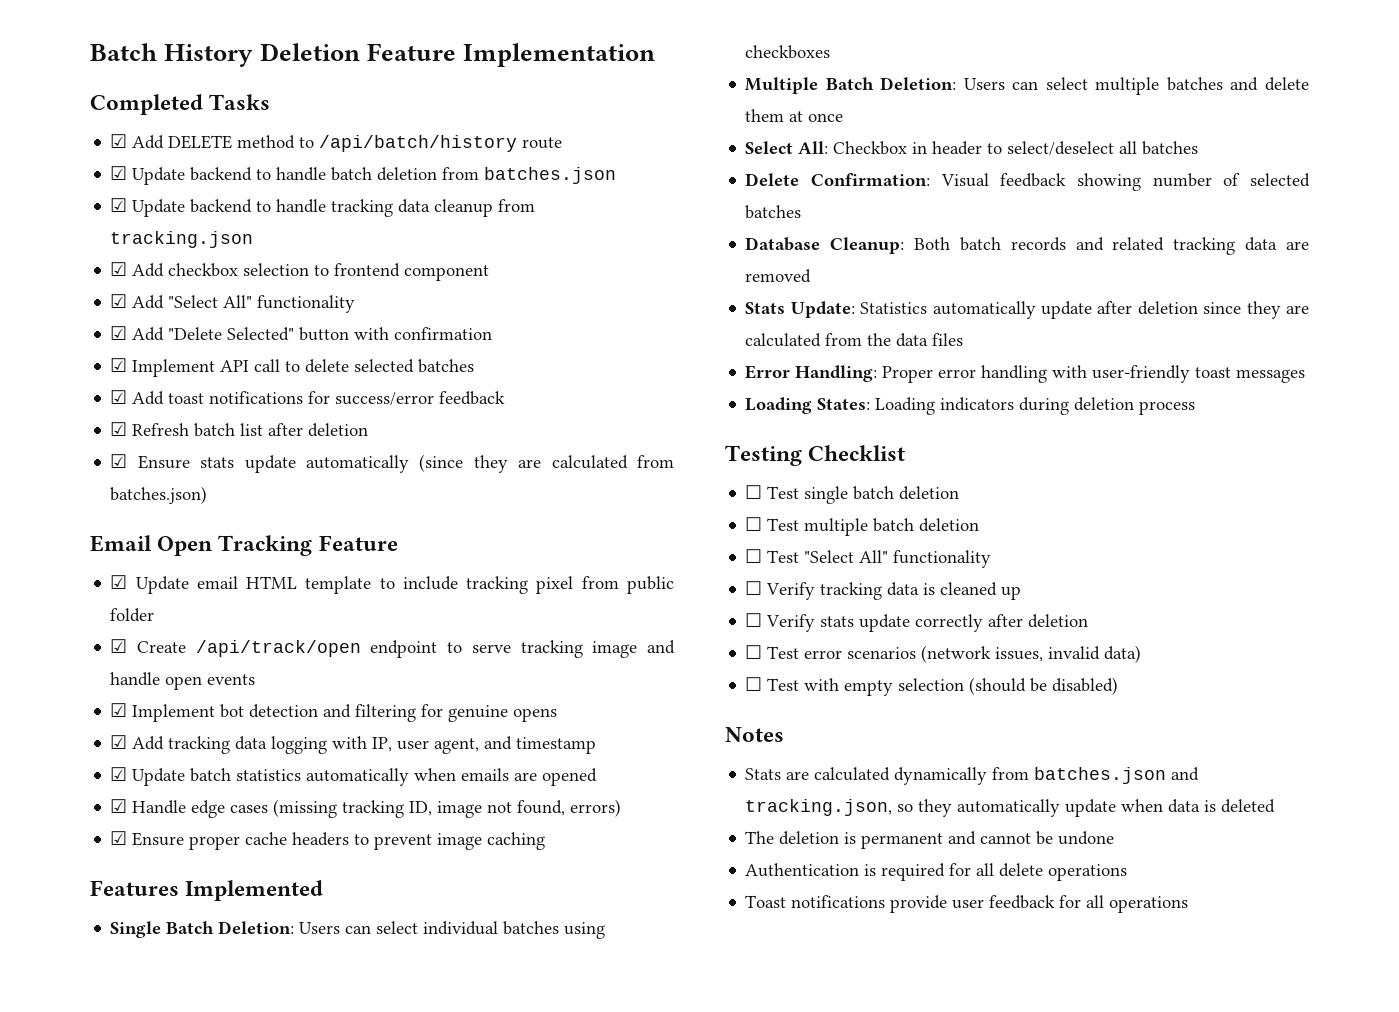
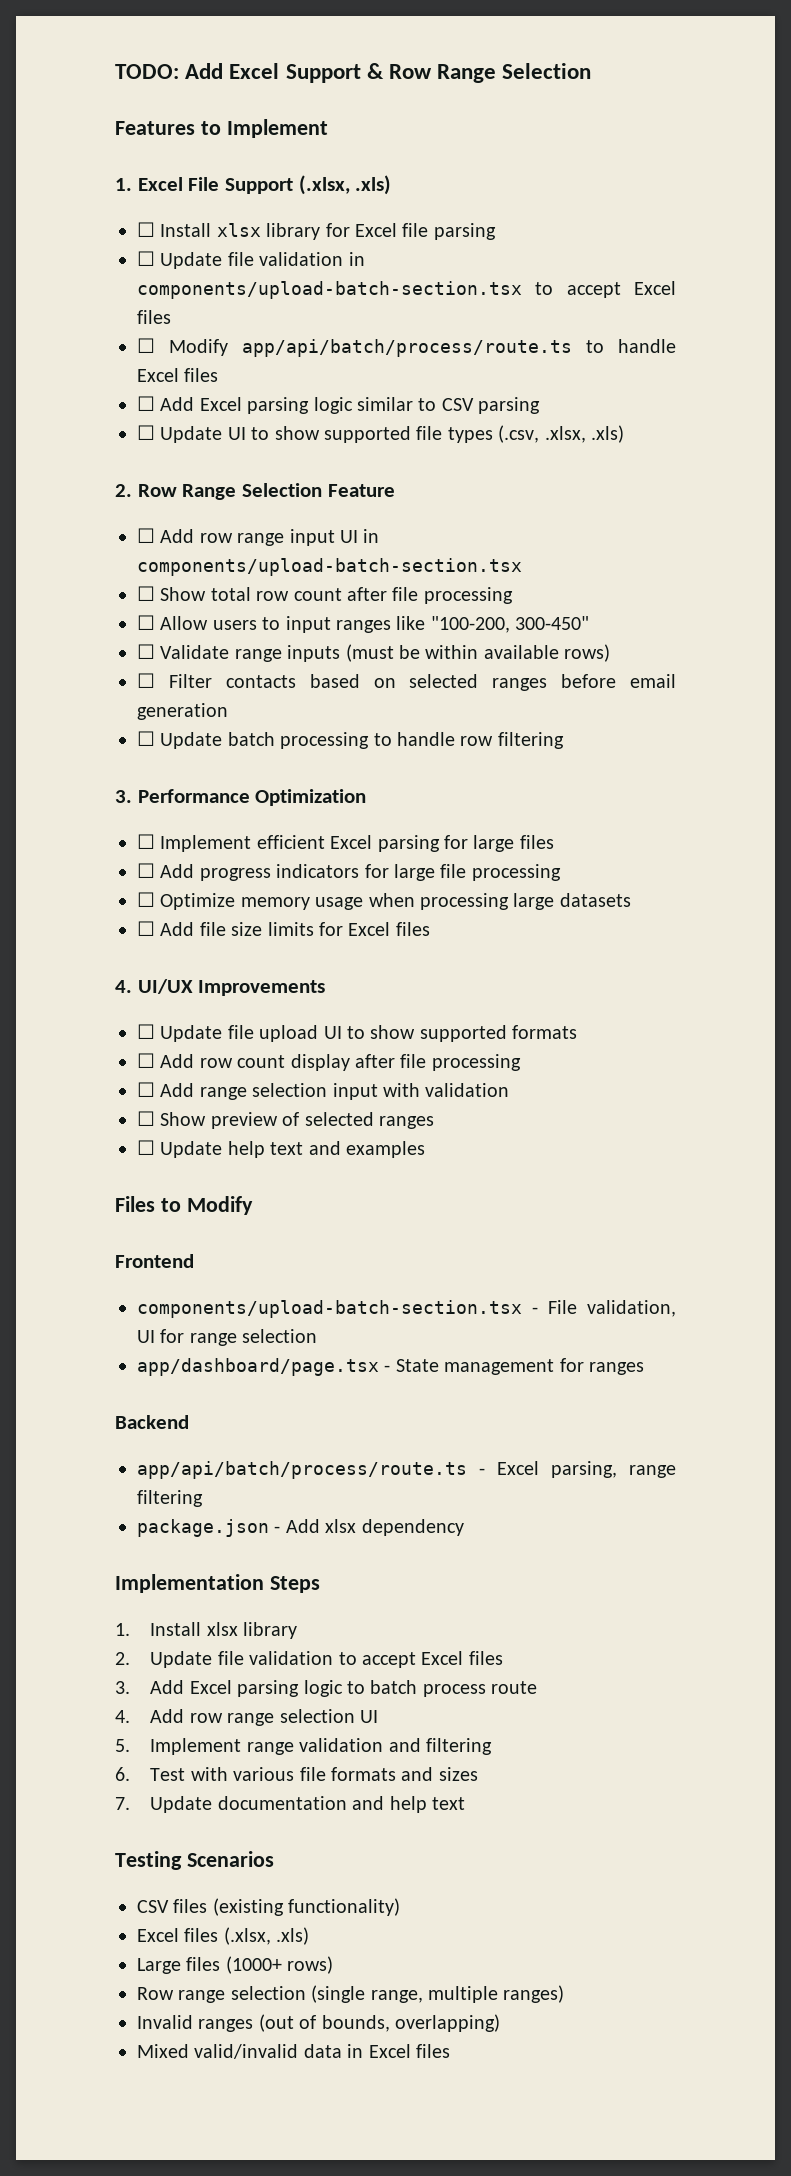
- Batch History Deletion Feature Implementation
- Completed Tasks
- ☑ Add DELETE method to /api/batch/history route
- ☑ Update backend to handle batch deletion from batches.json
- ☑ Update backend to handle tracking data cleanup from tracking.json
- ☑ Add checkbox selection to frontend component
- ☑ Add "Select All" functionality
- ☑ Add "Delete Selected" button with confirmation
- ☑ Implement API call to delete selected batches
- ☑ Add toast notifications for success/error feedback
- ☑ Refresh batch list after deletion
- ☑ Ensure stats update automatically (since they are calculated from batches.json)
- Email Open Tracking Feature
- ☑ Update email HTML template to include tracking pixel from public folder
- ☑ Create /api/track/open endpoint to serve tracking image and handle open events
- ☑ Implement bot detection and filtering for genuine opens
- ☑ Add tracking data logging with IP, user agent, and timestamp
- ☑ Update batch statistics automatically when emails are opened
- ☑ Handle edge cases (missing tracking ID, image not found, errors)
- ☑ Ensure proper cache headers to prevent image caching
- Features Implemented
- Single Batch Deletion: Users can select individual batches using checkboxes
- Multiple Batch Deletion: Users can select multiple batches and delete them at once
- Select All: Checkbox in header to select/deselect all batches
- Delete Confirmation: Visual feedback showing number of selected batches
- Database Cleanup: Both batch records and related tracking data are removed
- Stats Update: Statistics automatically update after deletion since they are calculated from the data files
- Error Handling: Proper error handling with user-friendly toast messages
- Loading States: Loading indicators during deletion process
- Testing Checklist
- ☐ Test single batch deletion
- ☐ Test multiple batch deletion
- ☐ Test "Select All" functionality
- ☐ Verify tracking data is cleaned up
- ☐ Verify stats update correctly after deletion
- ☐ Test error scenarios (network issues, invalid data)
- ☐ Test with empty selection (should be disabled)
- Notes
- Stats are calculated dynamically from batches.json and tracking.json, so they automatically update when data is deleted
- The deletion is permanent and cannot be undone
- Authentication is required for all delete operations
- Toast notifications provide user feedback for all operations
+ TODO: Add Excel Support & Row Range Selection
+ Features to Implement
+ 1. Excel File Support (.xlsx, .xls)
+ ☐ Install xlsx library for Excel file parsing
+ ☐ Update file validation in components/upload-batch-section.tsx to accept Excel files
+ ☐ Modify app/api/batch/process/route.ts to handle Excel files
+ ☐ Add Excel parsing logic similar to CSV parsing
+ ☐ Update UI to show supported file types (.csv, .xlsx, .xls)
+ 2. Row Range Selection Feature
+ ☐ Add row range input UI in components/upload-batch-section.tsx
+ ☐ Show total row count after file processing
+ ☐ Allow users to input ranges like "100-200, 300-450"
+ ☐ Validate range inputs (must be within available rows)
+ ☐ Filter contacts based on selected ranges before email generation
+ ☐ Update batch processing to handle row filtering
+ 3. Performance Optimization
+ ☐ Implement efficient Excel parsing for large files
+ ☐ Add progress indicators for large file processing
+ ☐ Optimize memory usage when processing large datasets
+ ☐ Add file size limits for Excel files
+ 4. UI/UX Improvements
+ ☐ Update file upload UI to show supported formats
+ ☐ Add row count display after file processing
+ ☐ Add range selection input with validation
+ ☐ Show preview of selected ranges
+ ☐ Update help text and examples
+ Files to Modify
+ Frontend
+ components/upload-batch-section.tsx - File validation, UI for range selection
+ app/dashboard/page.tsx - State management for ranges
+ Backend
+ app/api/batch/process/route.ts - Excel parsing, range filtering
+ package.json - Add xlsx dependency
+ Implementation Steps
+ 1. Install xlsx library
+ 2. Update file validation to accept Excel files
+ 3. Add Excel parsing logic to batch process route
+ 4. Add row range selection UI
+ 5. Implement range validation and filtering
+ 6. Test with various file formats and sizes
+ 7. Update documentation and help text
+ Testing Scenarios
+ CSV files (existing functionality)
+ Excel files (.xlsx, .xls)
+ Large files (1000+ rows)
+ Row range selection (single range, multiple ranges)
+ Invalid ranges (out of bounds, overlapping)
+ Mixed valid/invalid data in Excel files

